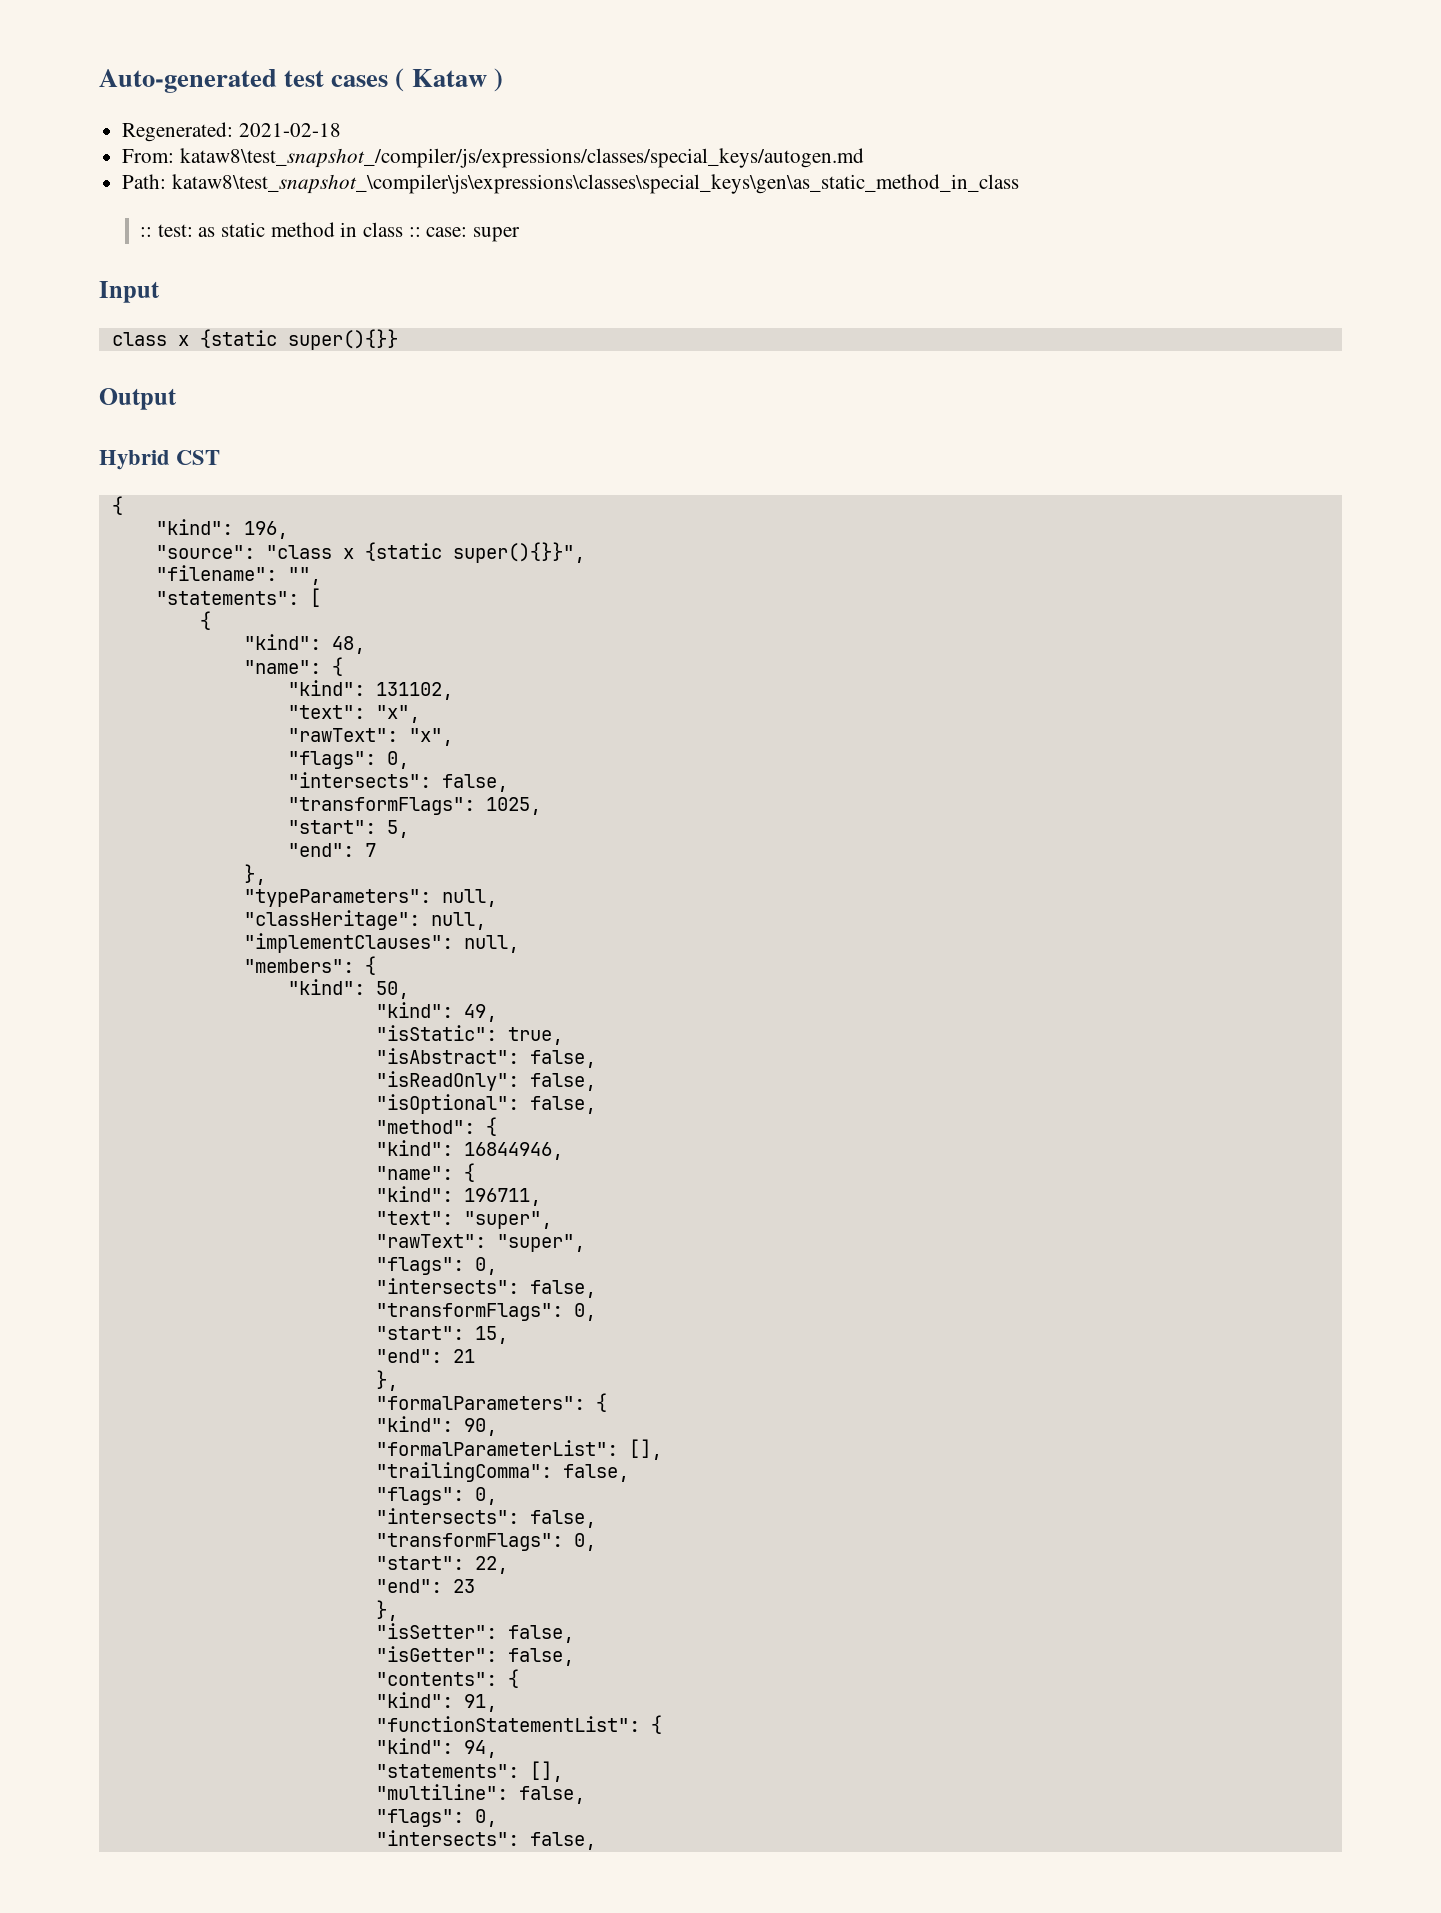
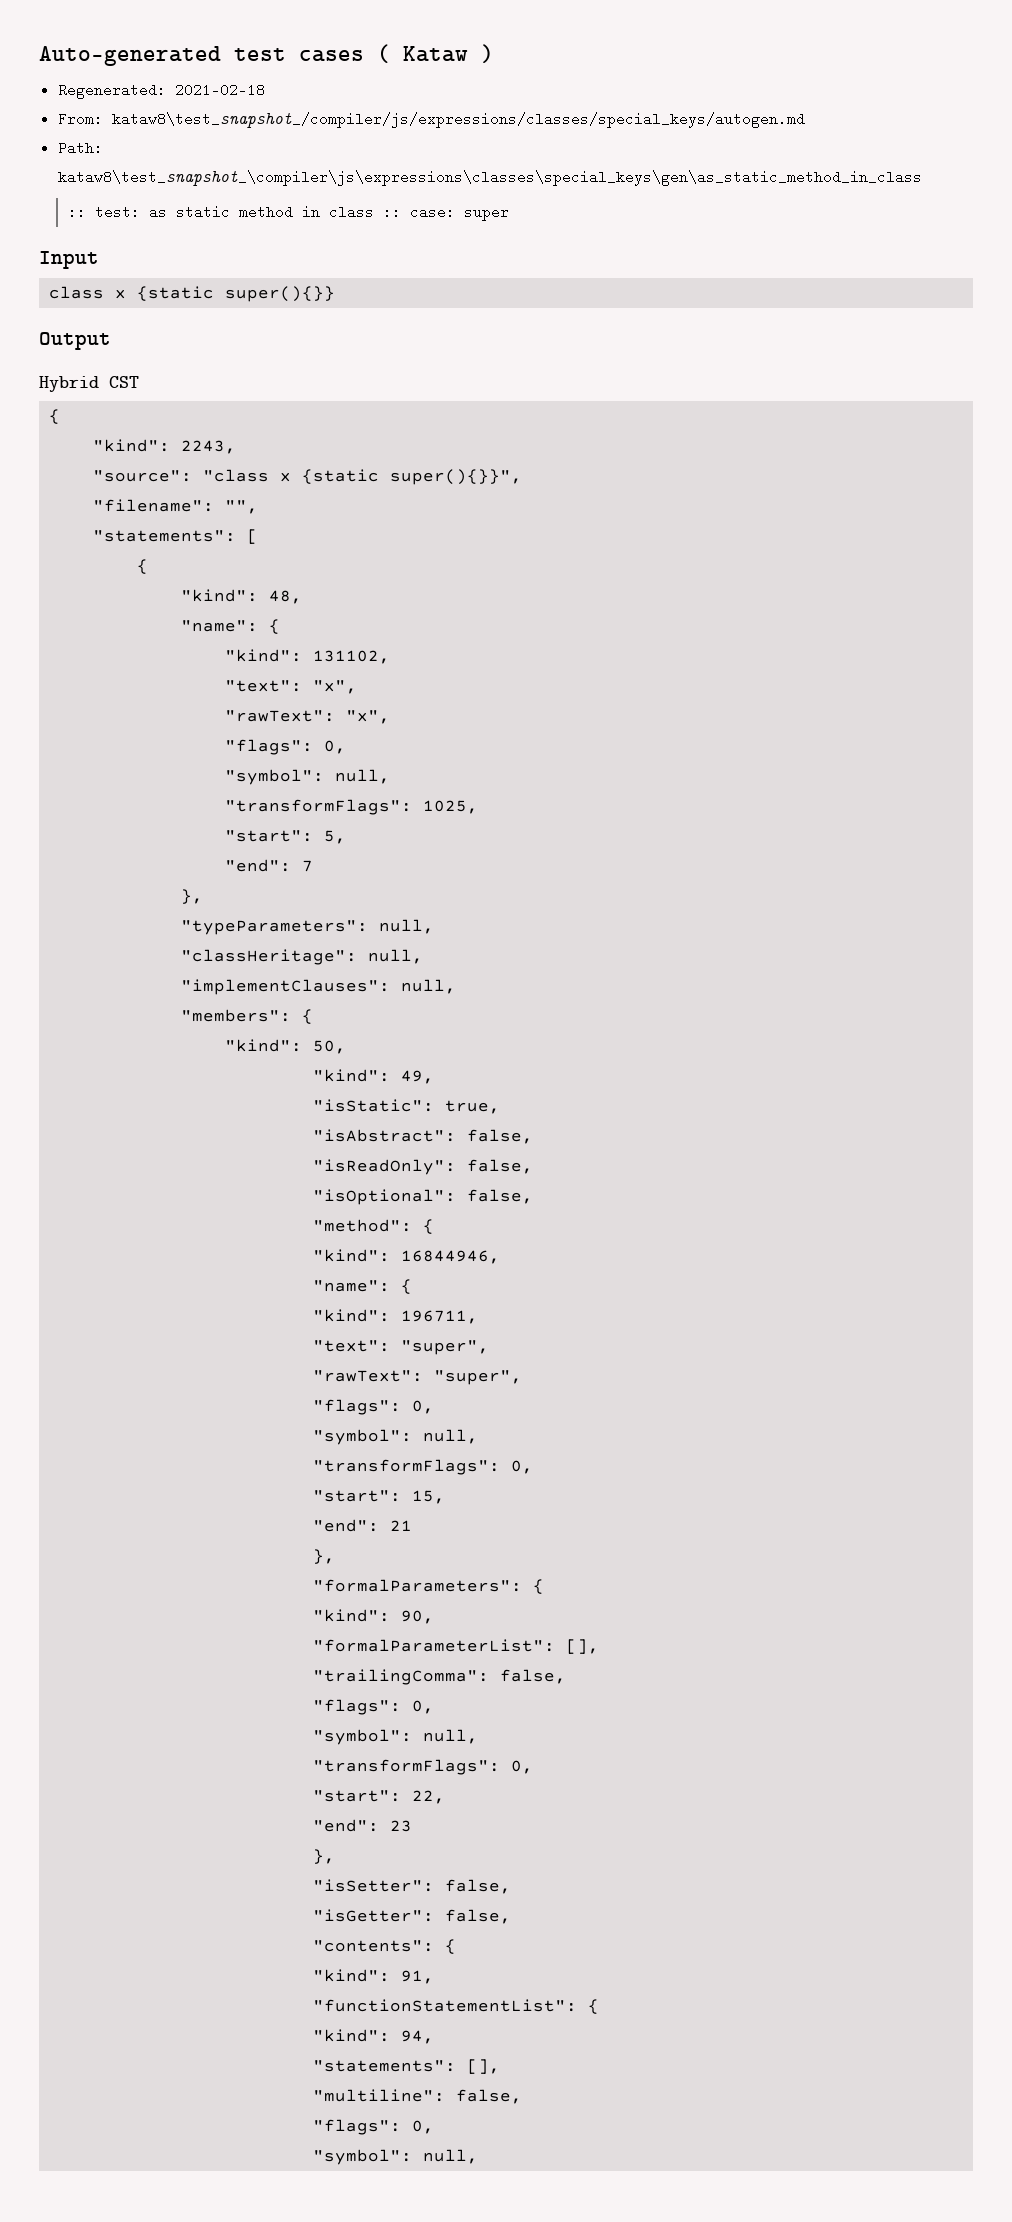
- "kind": 196,
+ "kind": 2243,
  "rawText": "x",
  "flags": 0,
- "intersects": false,
+ "symbol": null,
  "rawText": "super",
  "flags": 0,
- "intersects": false,
+ "symbol": null,
  "trailingComma": false,
  "flags": 0,
- "intersects": false,
+ "symbol": null,
  "multiline": false,
  "flags": 0,
- "intersects": false,
+ "symbol": null,

